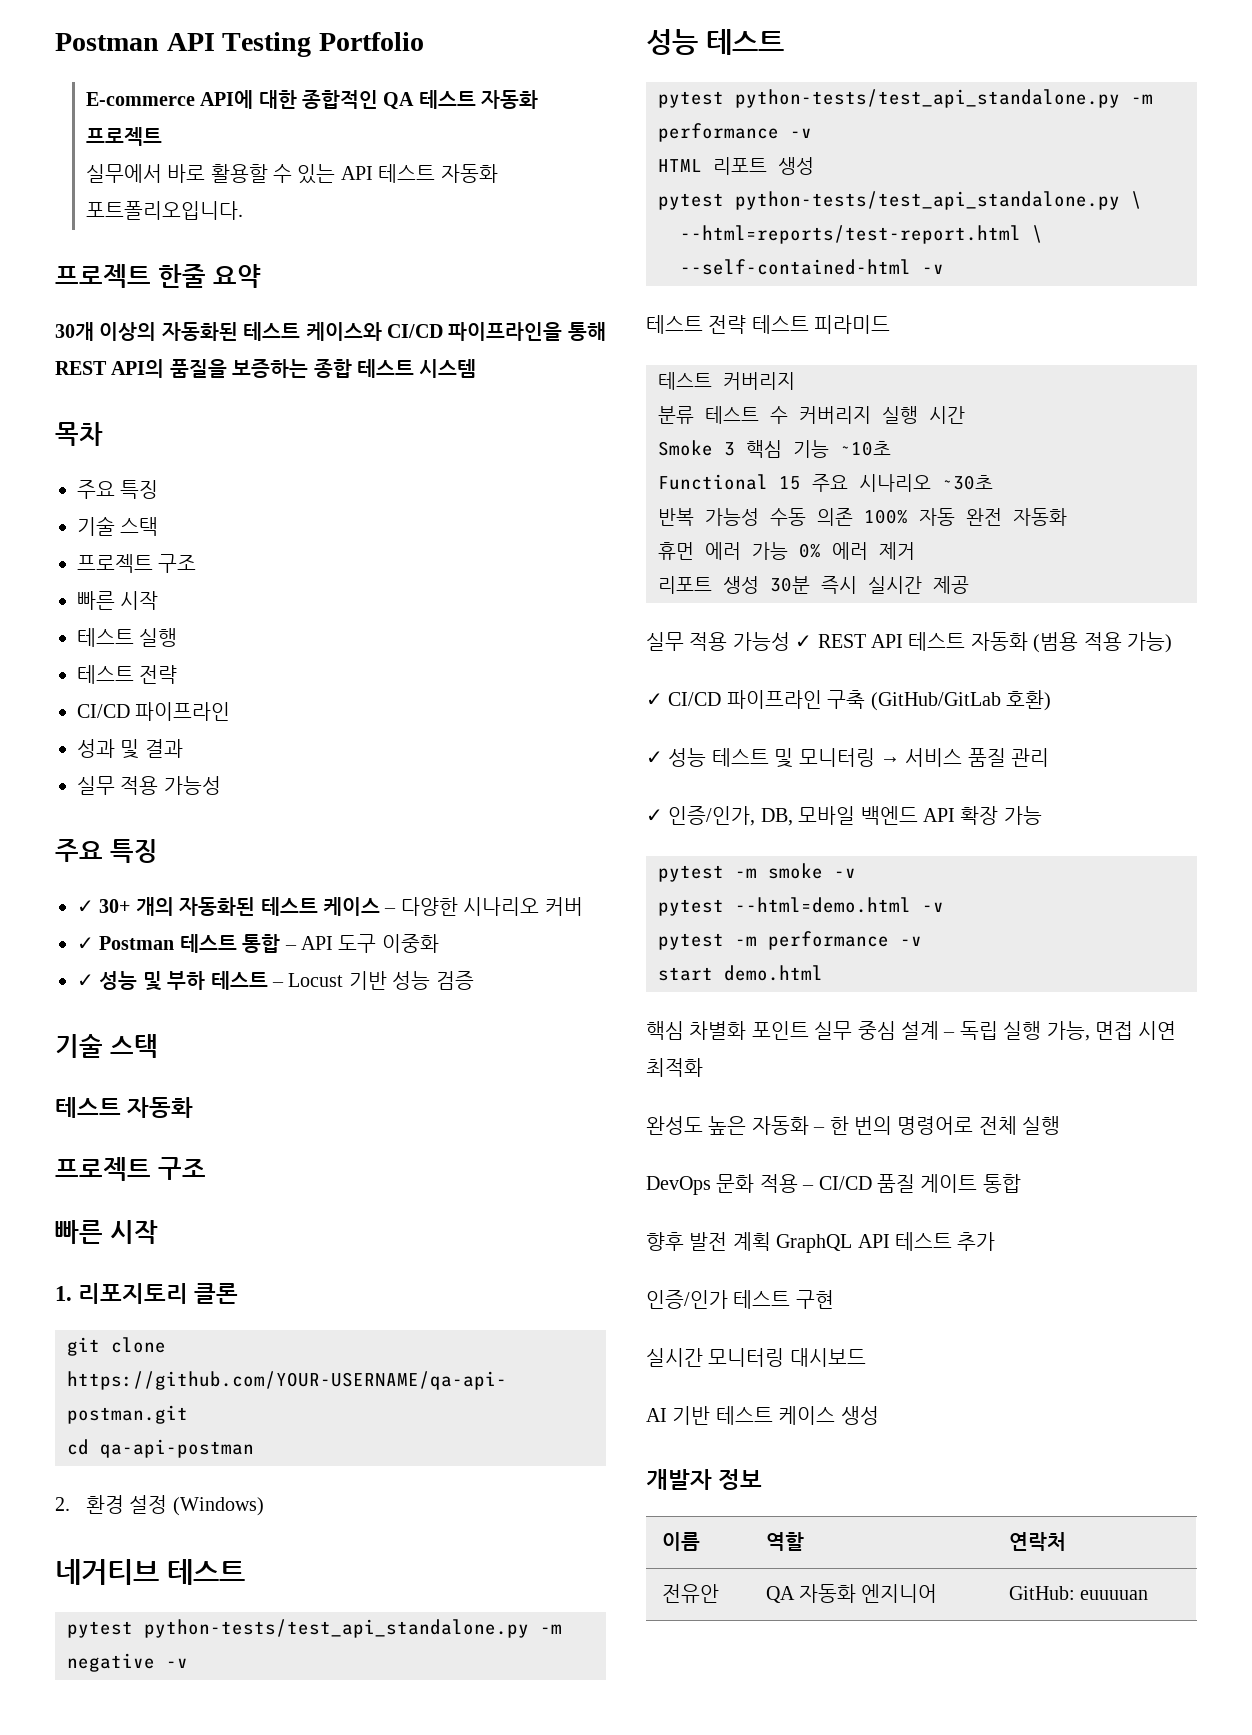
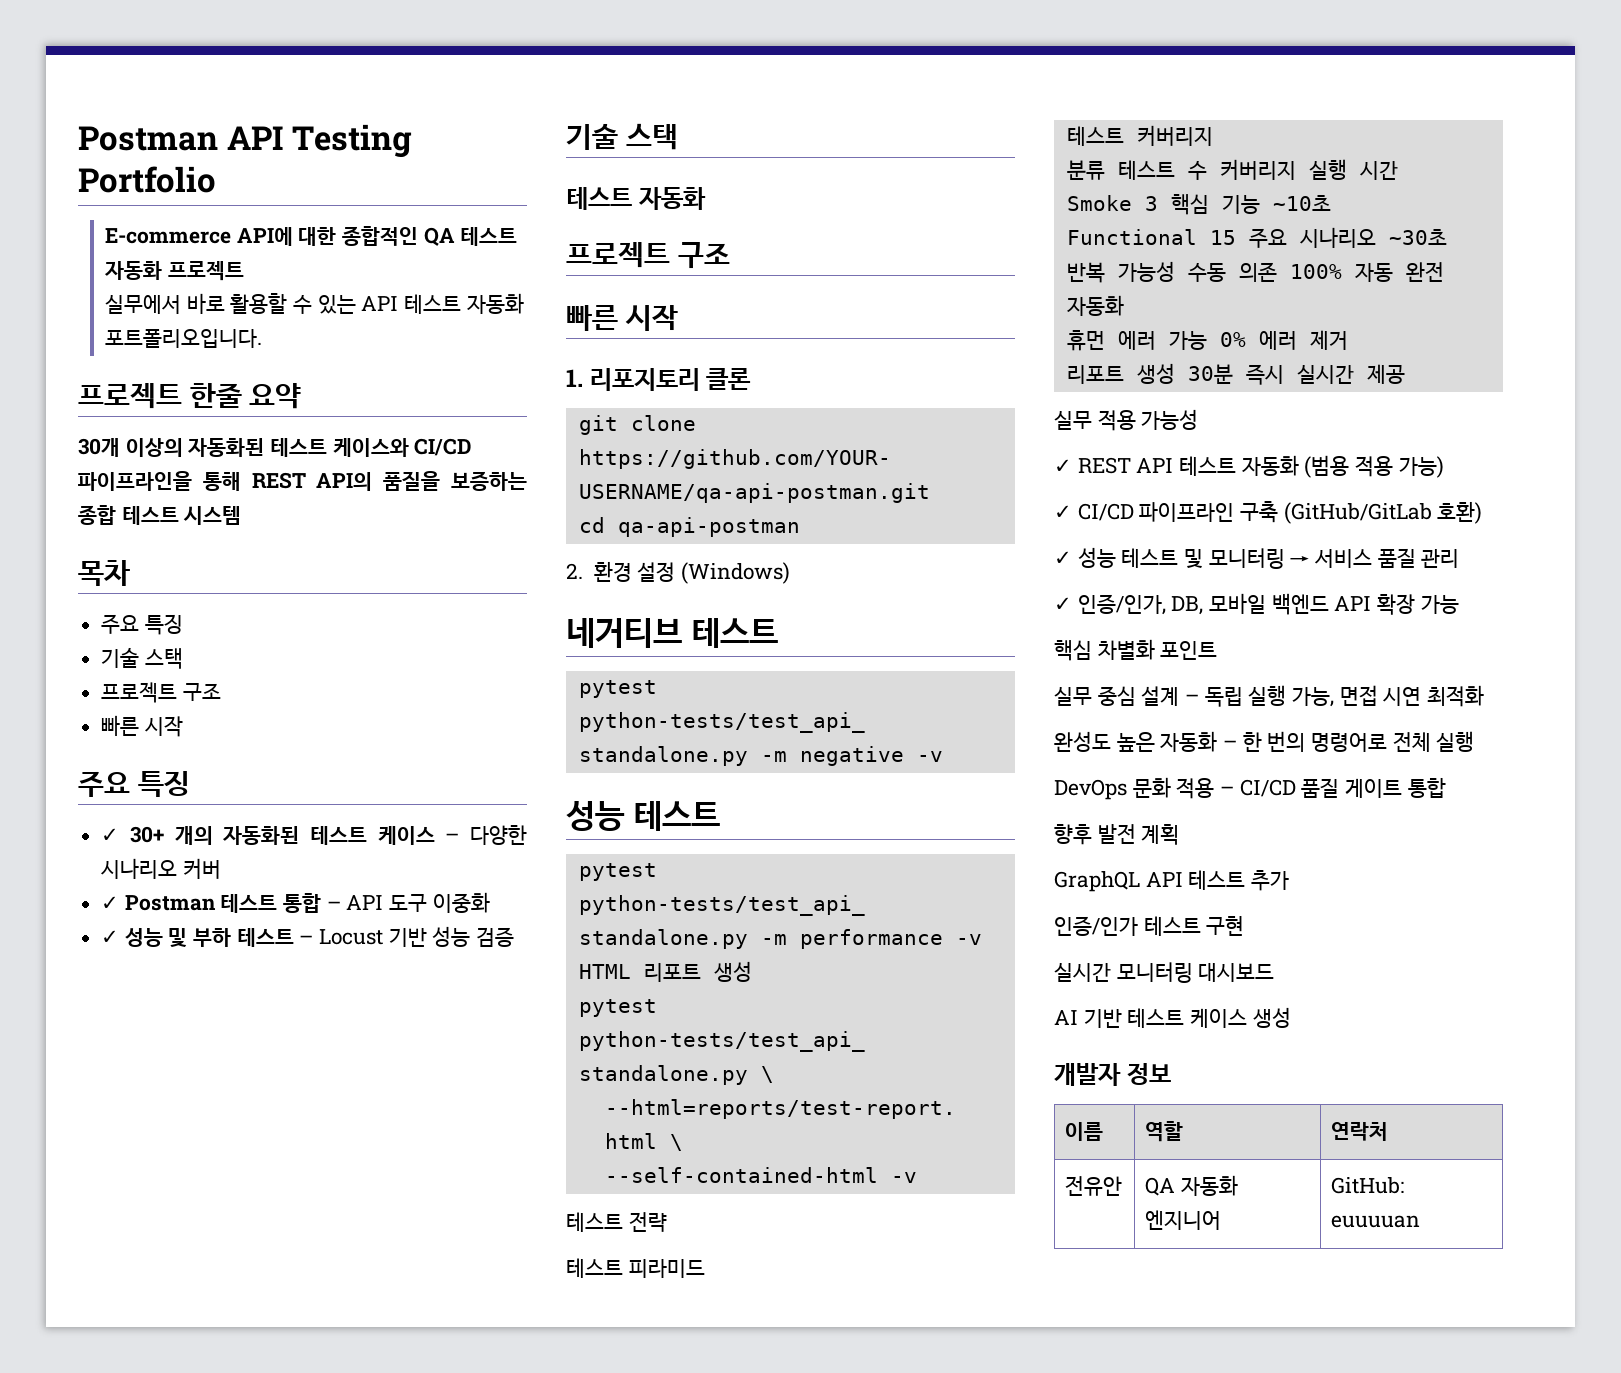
- 테스트 실행
- 테스트 전략
- CI/CD 파이프라인
- 성과 및 결과
- 실무 적용 가능성
- 테스트 전략 테스트 피라미드
+ 테스트 전략
+ 테스트 피라미드
- 실무 적용 가능성 ✓ REST API 테스트 자동화 (범용 적용 가능)
+ 실무 적용 가능성
+ ✓ REST API 테스트 자동화 (범용 적용 가능)
- pytest -m smoke -v
- pytest --html=demo.html -v
- pytest -m performance -v
- start demo.html
- 핵심 차별화 포인트 실무 중심 설계 – 독립 실행 가능, 면접 시연 최적화
+ 핵심 차별화 포인트
+ 실무 중심 설계 – 독립 실행 가능, 면접 시연 최적화
- 향후 발전 계획 GraphQL API 테스트 추가
+ 향후 발전 계획
+ GraphQL API 테스트 추가

